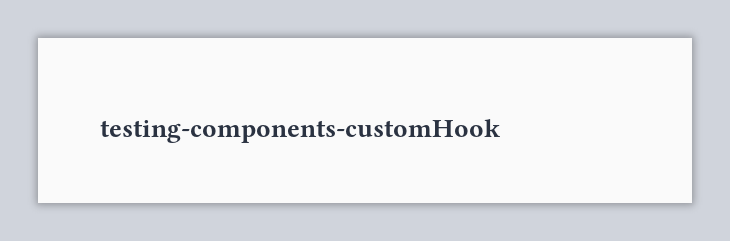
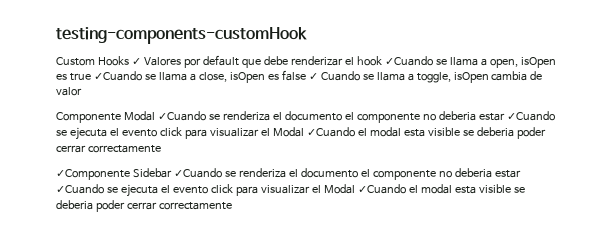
+ Custom Hooks ✓ Valores por default que debe renderizar el hook ✓Cuando se llama a open, isOpen es true ✓Cuando se llama a close, isOpen es false ✓ Cuando se llama a toggle, isOpen cambia de valor
+ Componente Modal ✓Cuando se renderiza el documento el componente no deberia estar ✓Cuando se ejecuta el evento click para visualizar el Modal ✓Cuando el modal esta visible se deberia poder cerrar correctamente
+ ✓Componente Sidebar ✓Cuando se renderiza el documento el componente no deberia estar ✓Cuando se ejecuta el evento click para visualizar el Modal ✓Cuando el modal esta visible se deberia poder cerrar correctamente

